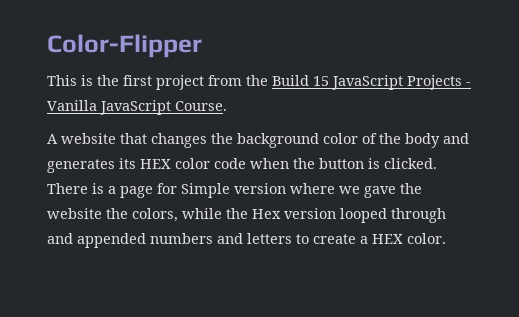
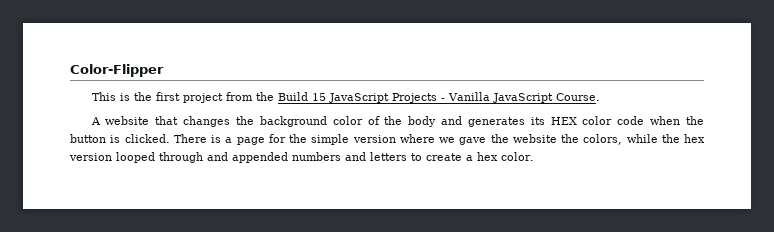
- There is a page for Simple version where we gave the website the colors, while the Hex version looped through and appended numbers and letters to create a HEX color.
+ There is a page for the simple version where we gave the website the colors, while the hex version looped through and appended numbers and letters to create a hex color.

